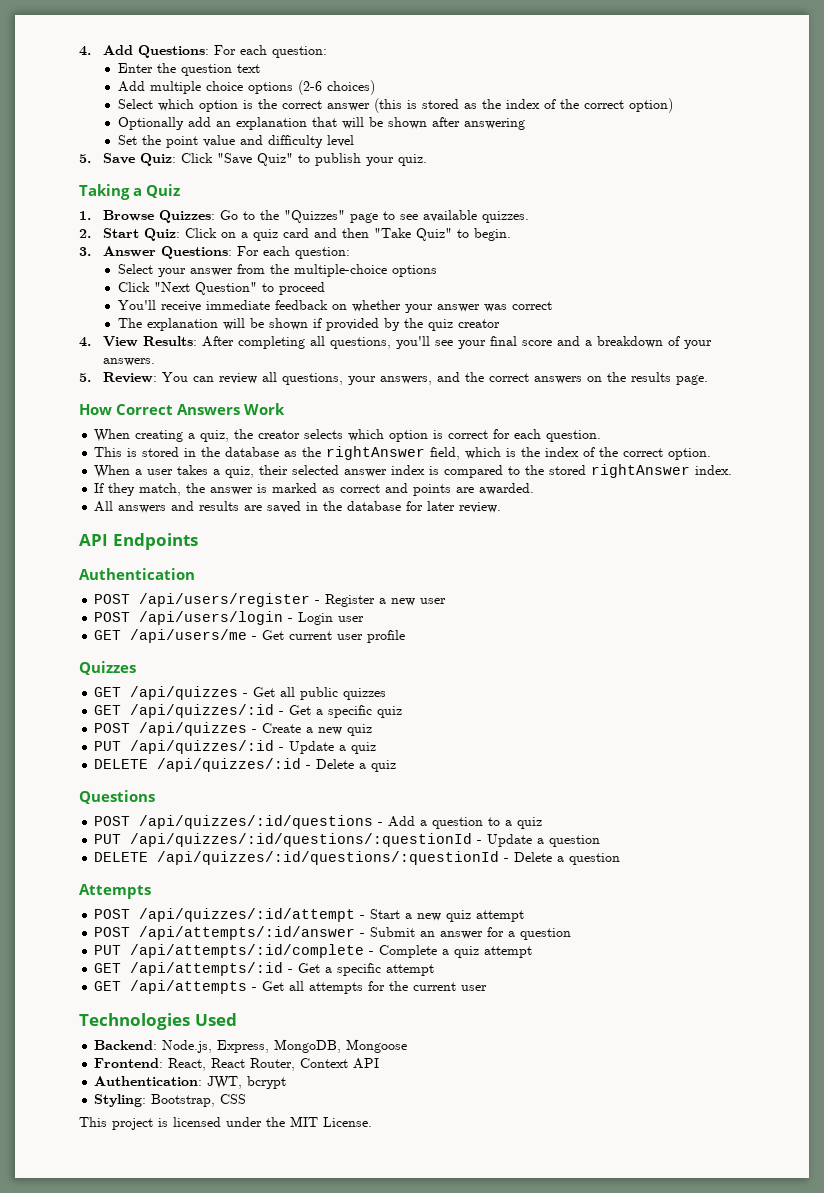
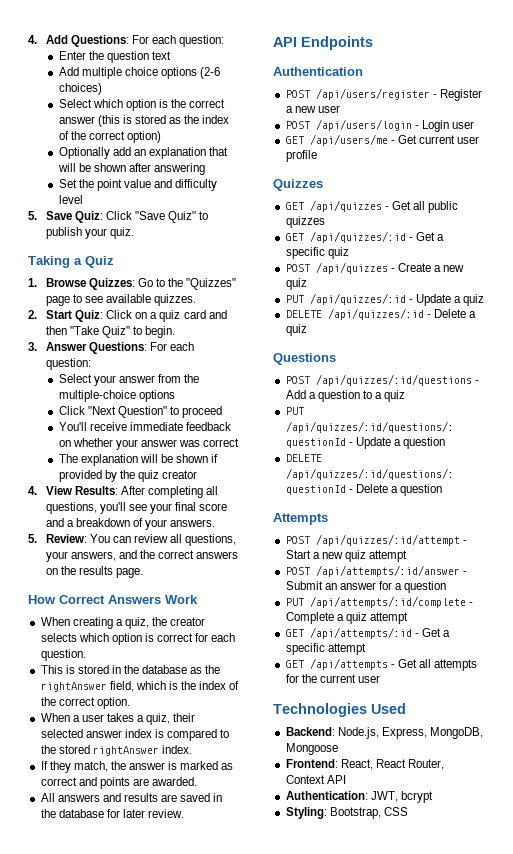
- This project is licensed under the MIT License.

